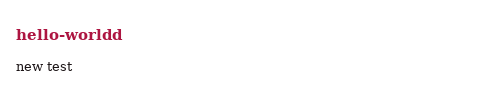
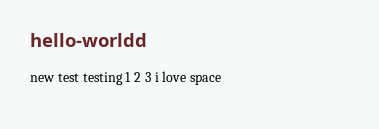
- new test
+ new test testing 1 2 3 i love space

